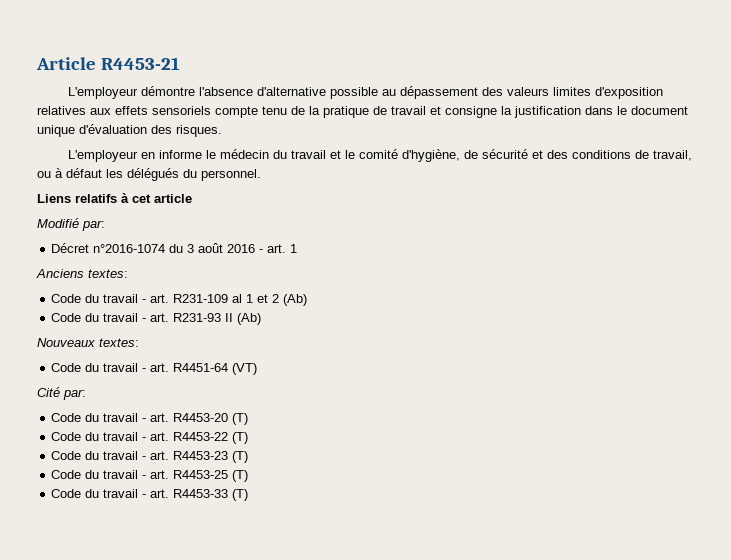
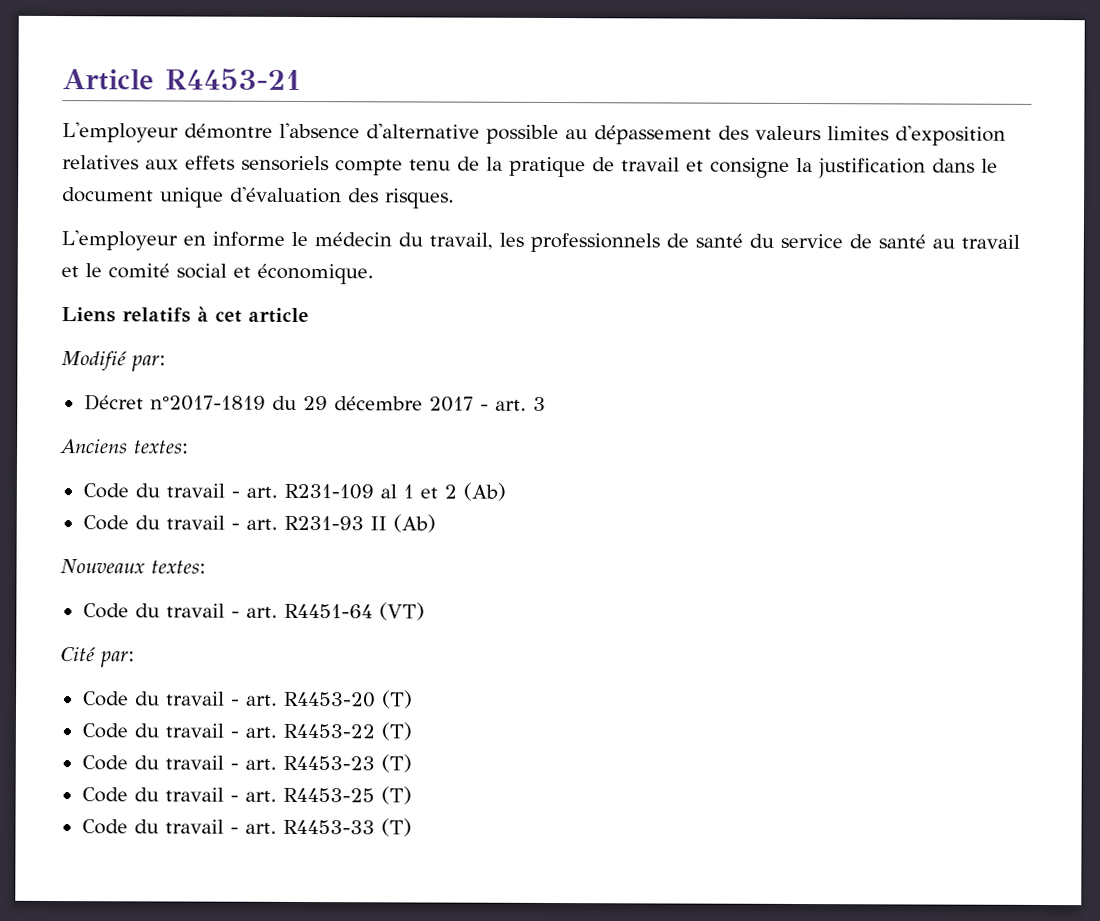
- L'employeur en informe le médecin du travail et le comité d'hygiène, de sécurité et des conditions de travail, ou à défaut les délégués du personnel.
+ L'employeur en informe le médecin du travail, les professionnels de santé du service de santé au travail et le comité social et économique.
- Décret n°2016-1074 du 3 août 2016 - art. 1
+ Décret n°2017-1819 du 29 décembre 2017 - art. 3

